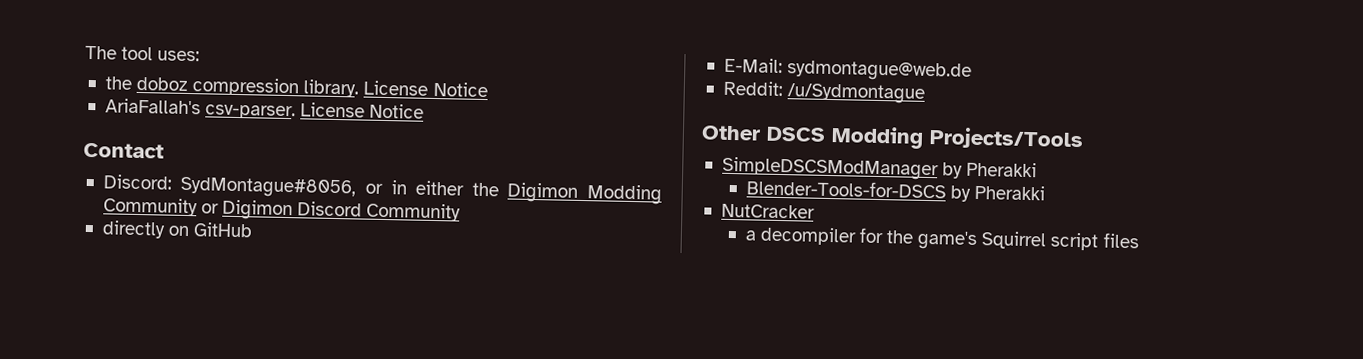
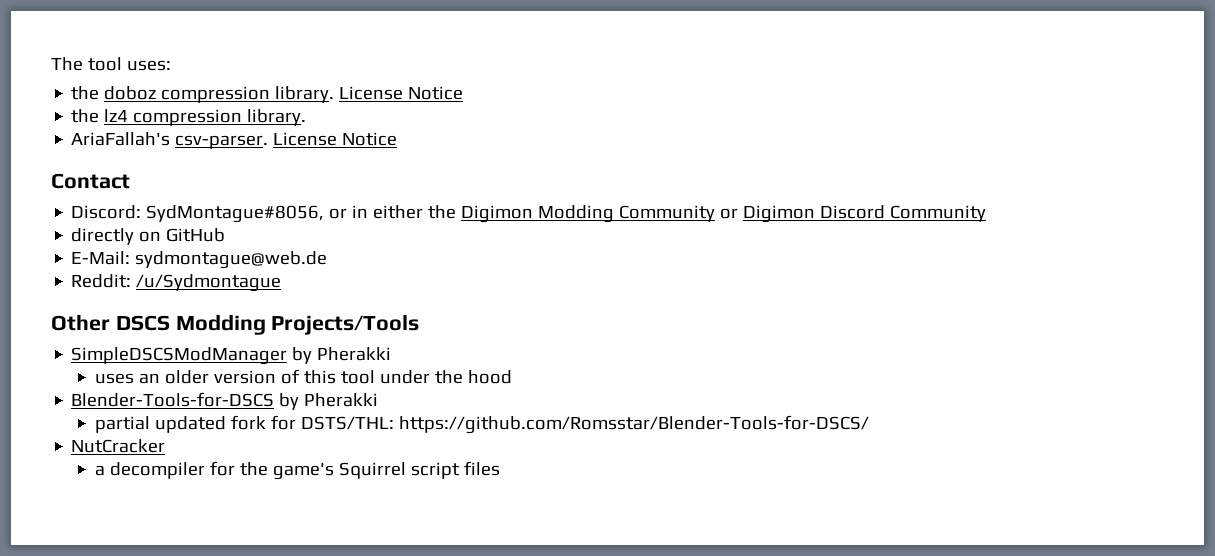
+ the lz4 compression library.
+ uses an older version of this tool under the hood
  Blender-Tools-for-DSCS by Pherakki
+ partial updated fork for DSTS/THL: https://github.com/Romsstar/Blender-Tools-for-DSCS/

